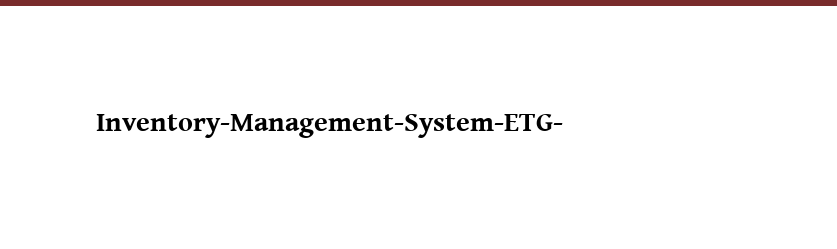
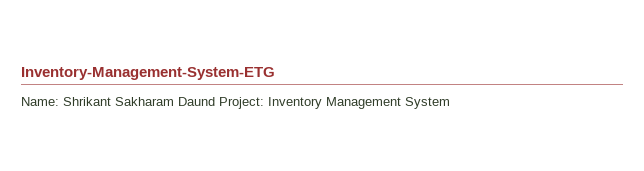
- Inventory-Management-System-ETG-
+ Inventory-Management-System-ETG
+ Name: Shrikant Sakharam Daund Project: Inventory Management System

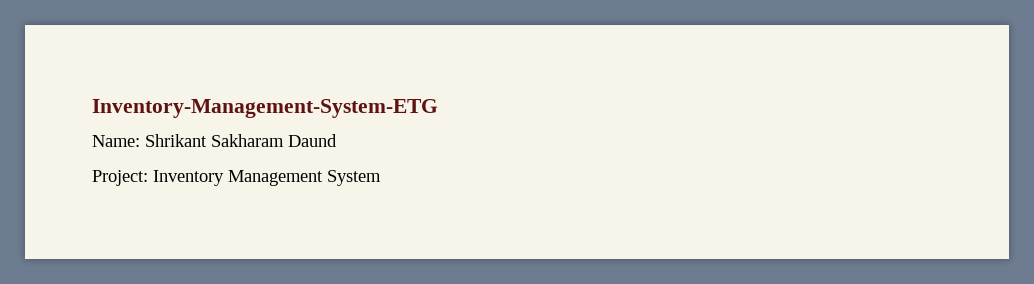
- Name: Shrikant Sakharam Daund Project: Inventory Management System
+ Name: Shrikant Sakharam Daund
+ Project: Inventory Management System

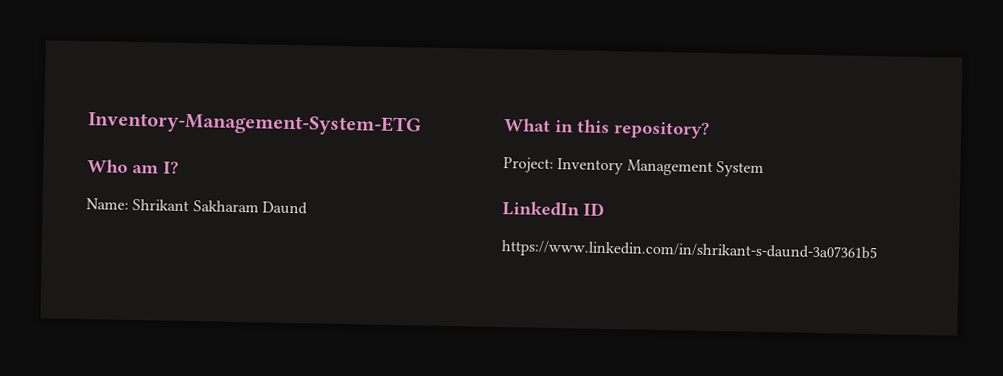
+ Who am I?
+ What in this repository?
+ LinkedIn ID
+ https://www.linkedin.com/in/shrikant-s-daund-3a07361b5

